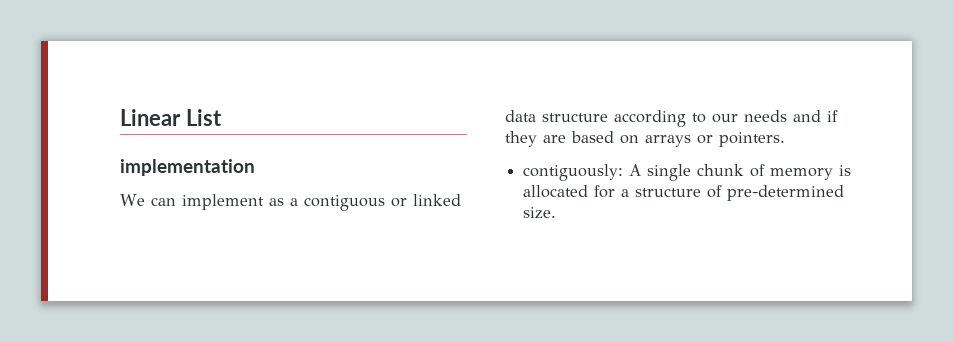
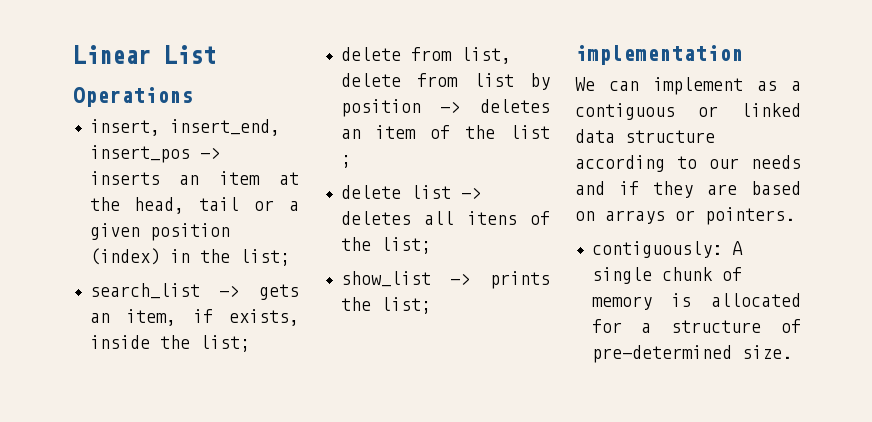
+ Operations
+ insert, insert_end, insert_pos -> inserts an item at the head, tail or a given position (index) in the list;
+ search_list -> gets an item, if exists, inside the list;
+ delete from list, delete from list by position -> deletes an item of the list ;
+ delete list -> deletes all itens of the list;
+ show_list -> prints the list;

